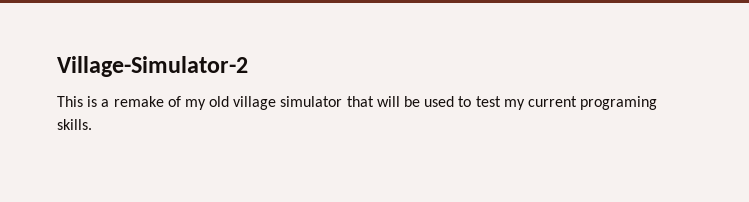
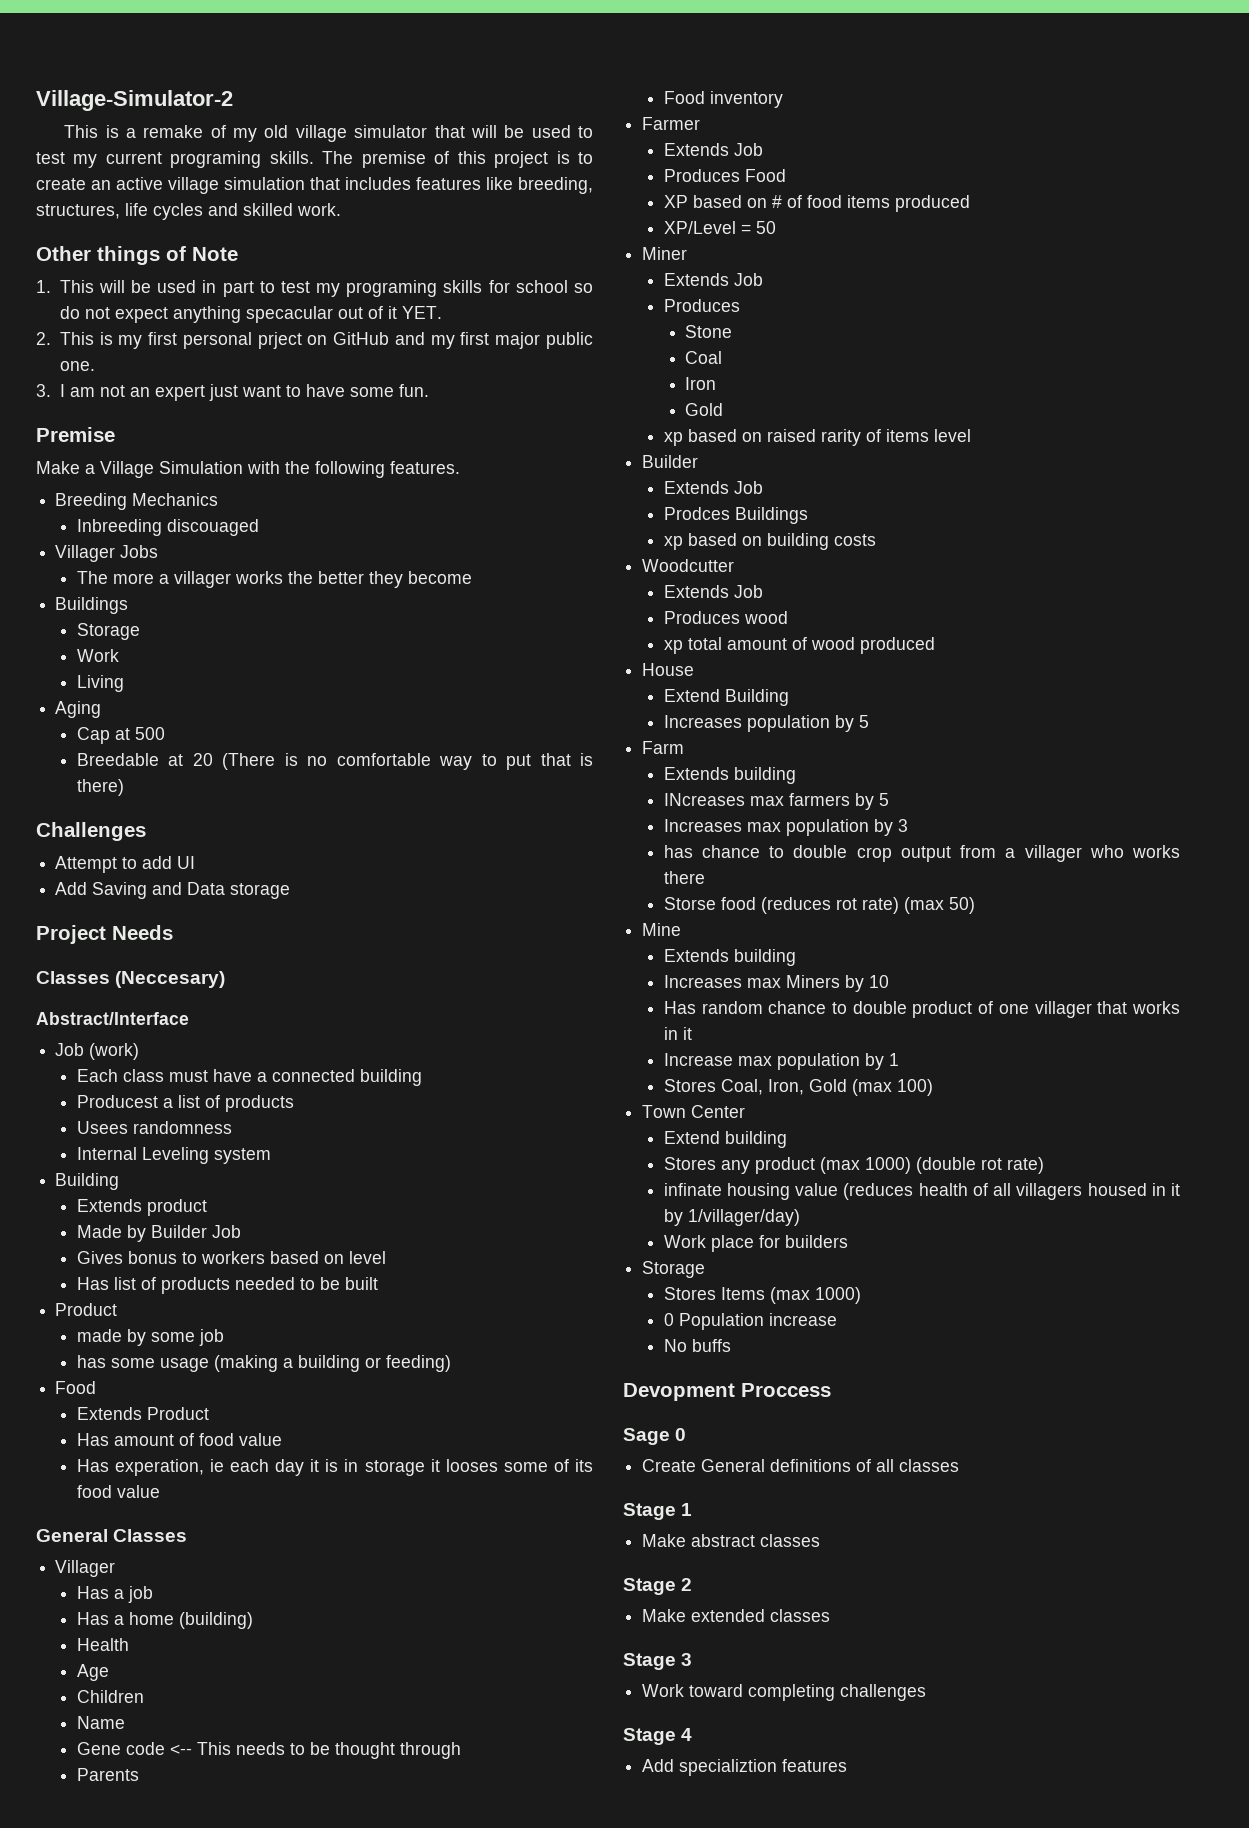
+ The premise of this project is to create an active village simulation that includes features like breeding, structures, life cycles and skilled work.
+ Other things of Note
+ 1. This will be used in part to test my programing skills for school so do not expect anything specacular out of it YET.
+ 2. This is my first personal prject on GitHub and my first major public one.
+ 3. I am not an expert just want to have some fun.
+ Premise
+ Make a Village Simulation with the following features.
+ Breeding Mechanics
+ Inbreeding discouaged
+ Villager Jobs
+ The more a villager works the better they become
+ Buildings
+ Storage
+ Work
+ Living
+ Aging
+ Cap at 500
+ Breedable at 20 (There is no comfortable way to put that is there)
+ Challenges
+ Attempt to add UI
+ Add Saving and Data storage
+ Project Needs
+ Classes (Neccesary)
+ Abstract/Interface
+ Job (work)
+ Each class must have a connected building
+ Producest a list of products
+ Usees randomness
+ Internal Leveling system
+ Building
+ Extends product
+ Made by Builder Job
+ Gives bonus to workers based on level
+ Has list of products needed to be built
+ Product
+ made by some job
+ has some usage (making a building or feeding)
+ Food
+ Extends Product
+ Has amount of food value
+ Has experation, ie each day it is in storage it looses some of its food value
+ General Classes
+ Villager
+ Has a job
+ Has a home (building)
+ Health
+ Age
+ Children
+ Name
+ Gene code <-- This needs to be thought through
+ Parents
+ Food inventory
+ Farmer
+ Extends Job
+ Produces Food
+ XP based on # of food items produced
+ XP/Level = 50
+ Miner
+ Extends Job
+ Produces
+ Stone
+ Coal
+ Iron
+ Gold
+ xp based on raised rarity of items level
+ Builder
+ Extends Job
+ Prodces Buildings
+ xp based on building costs
+ Woodcutter
+ Extends Job
+ Produces wood
+ xp total amount of wood produced
+ House
+ Extend Building
+ Increases population by 5
+ Farm
+ Extends building
+ INcreases max farmers by 5
+ Increases max population by 3
+ has chance to double crop output from a villager who works there
+ Storse food (reduces rot rate) (max 50)
+ Mine
+ Extends building
+ Increases max Miners by 10
+ Has random chance to double product of one villager that works in it
+ Increase max population by 1
+ Stores Coal, Iron, Gold (max 100)
+ Town Center
+ Extend building
+ Stores any product (max 1000) (double rot rate)
+ infinate housing value (reduces health of all villagers housed in it by 1/villager/day)
+ Work place for builders
+ Storage
+ Stores Items (max 1000)
+ 0 Population increase
+ No buffs
+ Devopment Proccess
+ Sage 0
+ Create General definitions of all classes
+ Stage 1
+ Make abstract classes
+ Stage 2
+ Make extended classes
+ Stage 3
+ Work toward completing challenges
+ Stage 4
+ Add specializtion features

